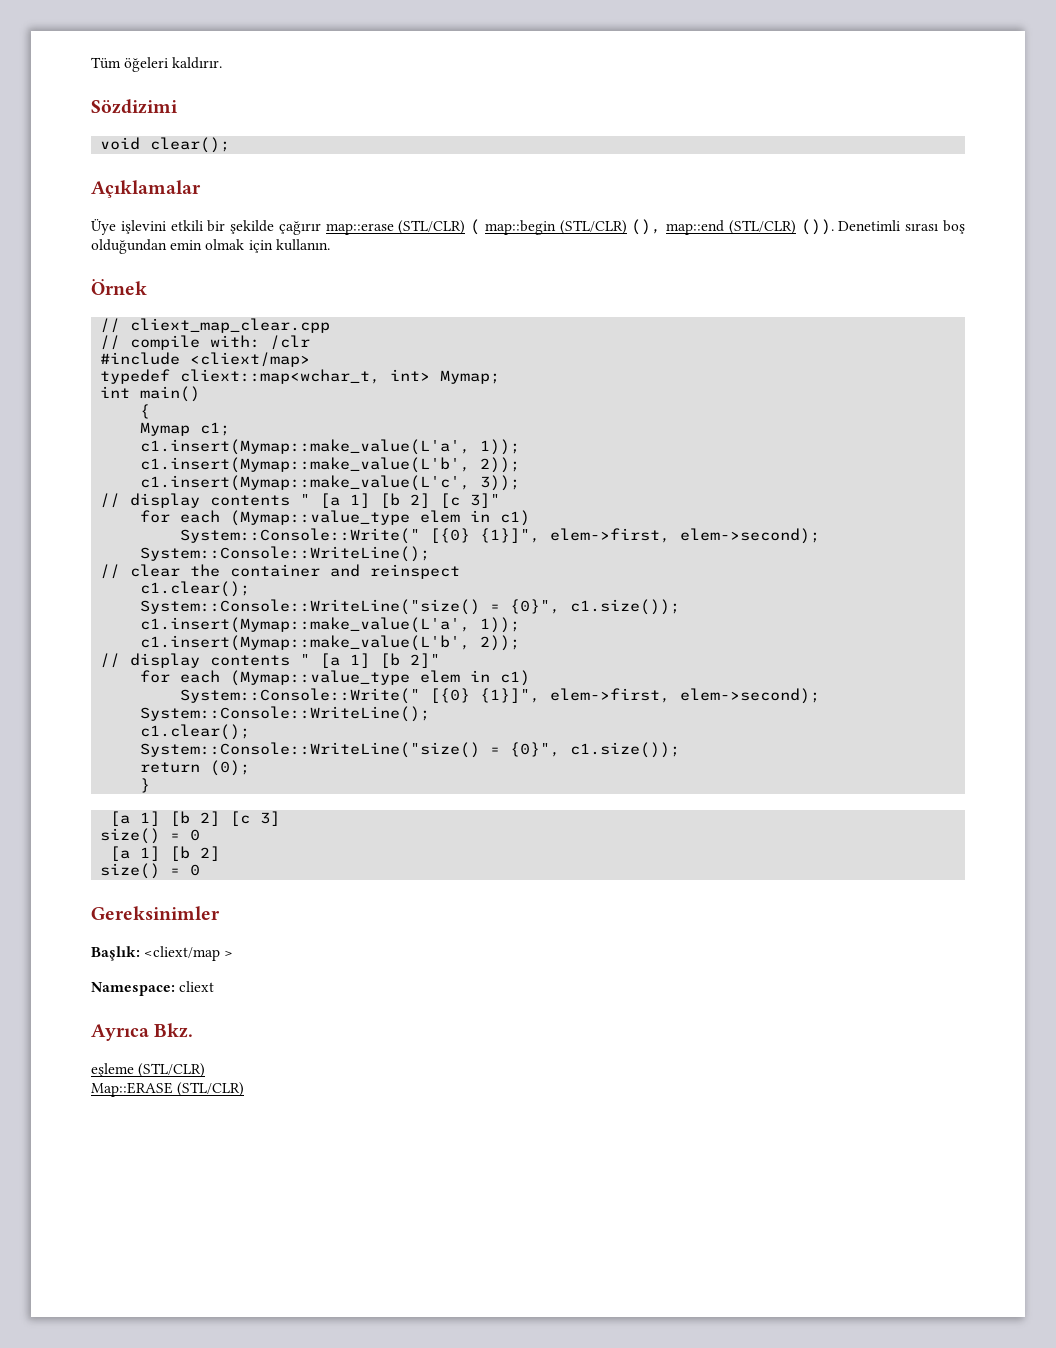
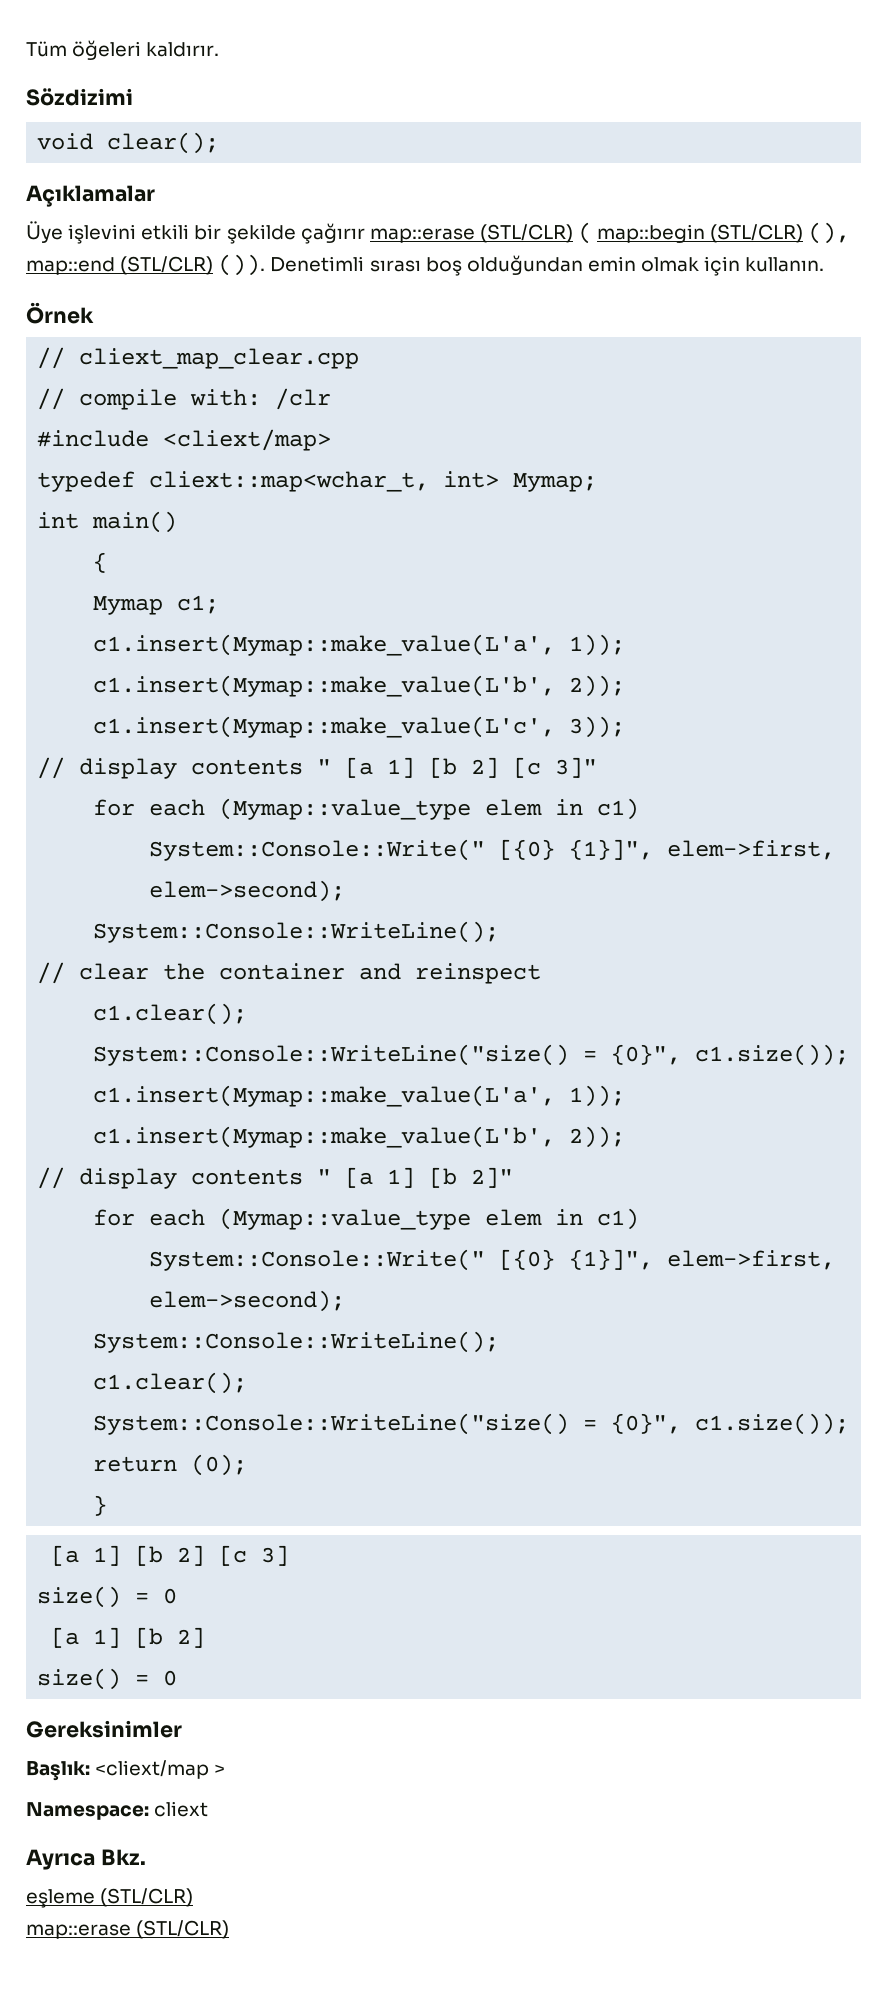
  eşleme (STL/CLR)
- Map::ERASE (STL/CLR)
+ map::erase (STL/CLR)

